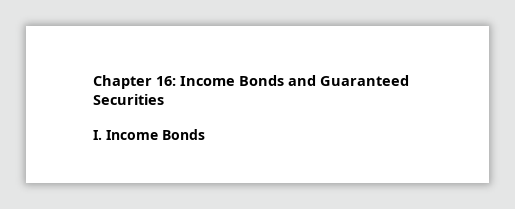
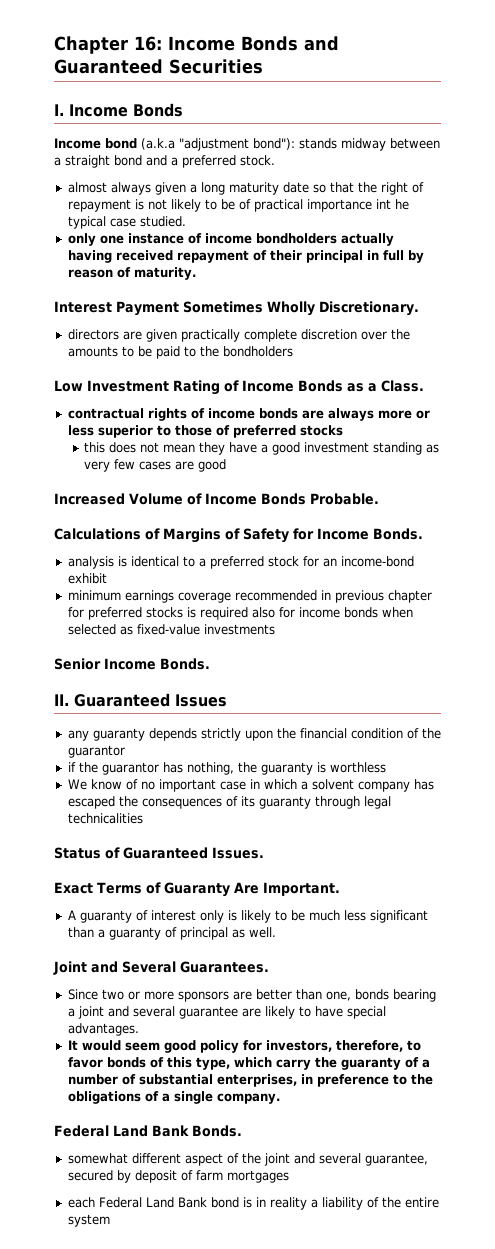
+ Income bond (a.k.a "adjustment bond"): stands midway between a straight bond and a preferred stock.
+ almost always given a long maturity date so that the right of repayment is not likely to be of practical importance int he typical case studied.
+ only one instance of income bondholders actually having received repayment of their principal in full by reason of maturity.
+ Interest Payment Sometimes Wholly Discretionary.
+ directors are given practically complete discretion over the amounts to be paid to the bondholders
+ Low Investment Rating of Income Bonds as a Class.
+ contractual rights of income bonds are always more or less superior to those of preferred stocks
+ this does not mean they have a good investment standing as very few cases are good
+ Increased Volume of Income Bonds Probable.
+ Calculations of Margins of Safety for Income Bonds.
+ analysis is identical to a preferred stock for an income-bond exhibit
+ minimum earnings coverage recommended in previous chapter for preferred stocks is required also for income bonds when selected as fixed-value investments
+ Senior Income Bonds.
+ II. Guaranteed Issues
+ any guaranty depends strictly upon the financial condition of the guarantor
+ if the guarantor has nothing, the guaranty is worthless
+ We know of no important case in which a solvent company has escaped the consequences of its guaranty through legal technicalities
+ Status of Guaranteed Issues.
+ Exact Terms of Guaranty Are Important.
+ A guaranty of interest only is likely to be much less significant than a guaranty of principal as well.
+ Joint and Several Guarantees.
+ Since two or more sponsors are better than one, bonds bearing a joint and several guarantee are likely to have special advantages.
+ It would seem good policy for investors, therefore, to favor bonds of this type, which carry the guaranty of a number of substantial enterprises, in preference to the obligations of a single company.
+ Federal Land Bank Bonds.
+ somewhat different aspect of the joint and several guarantee, secured by deposit of farm mortgages
+ each Federal Land Bank bond is in reality a liability of the entire system

